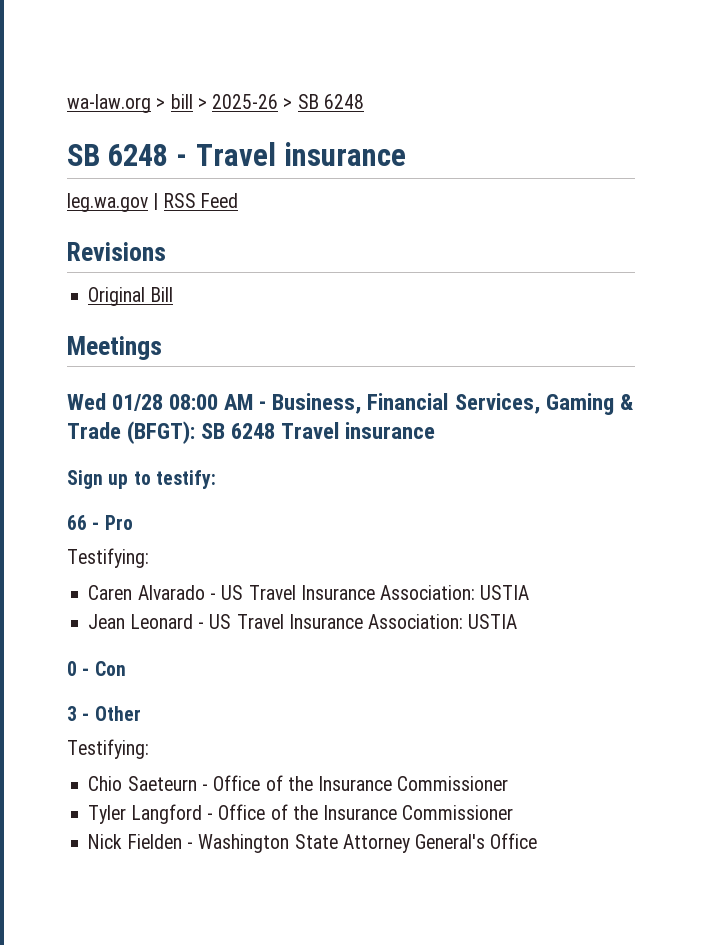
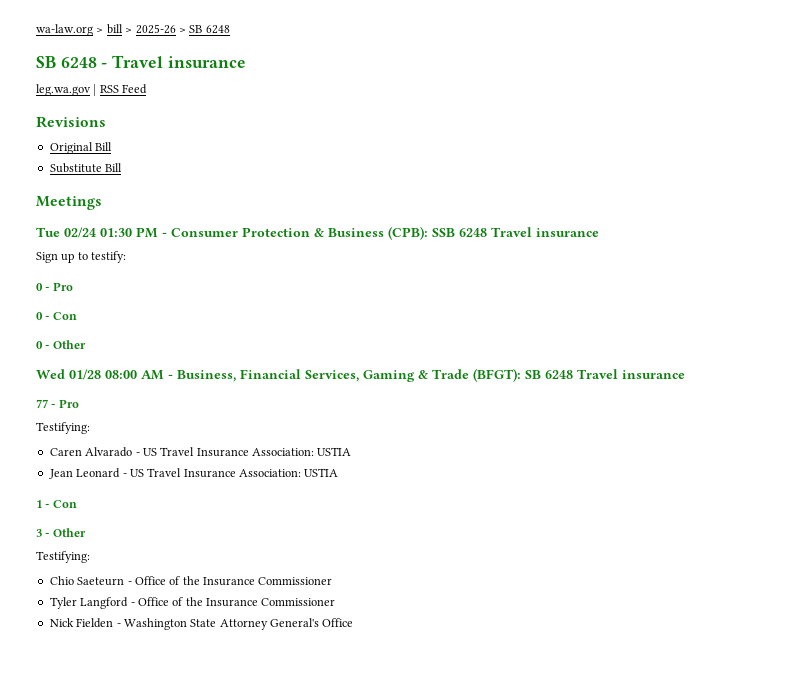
+ Substitute Bill
+ Tue 02/24 01:30 PM - Consumer Protection & Business (CPB): SSB 6248 Travel insurance
+ Sign up to testify:
+ 0 - Pro
+ 0 - Con
+ 0 - Other
- Sign up to testify:
- 66 - Pro
+ 77 - Pro
- 0 - Con
+ 1 - Con

